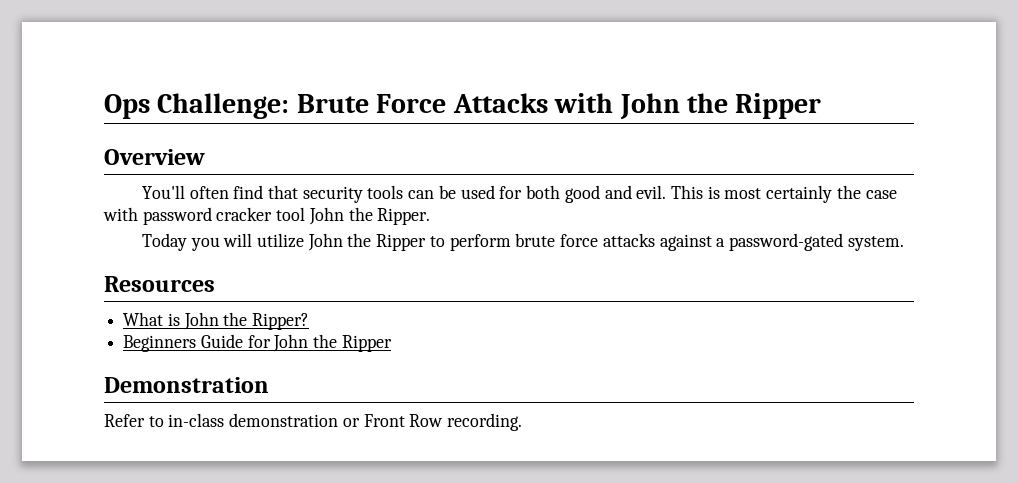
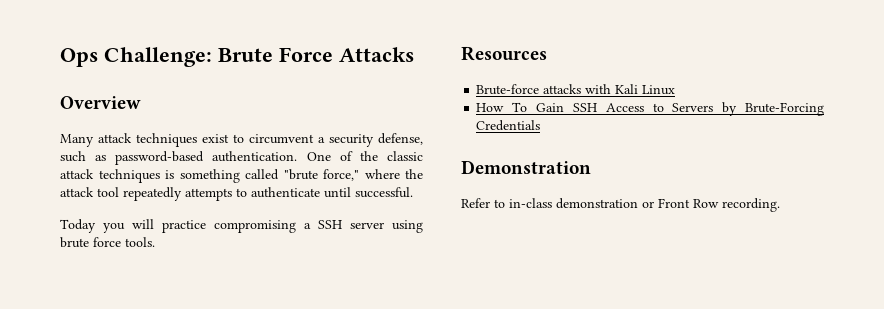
- Ops Challenge: Brute Force Attacks with John the Ripper
+ Ops Challenge: Brute Force Attacks
  Overview
- You'll often find that security tools can be used for both good and evil. This is most certainly the case with password cracker tool John the Ripper.
- Today you will utilize John the Ripper to perform brute force attacks against a password-gated system.
+ Many attack techniques exist to circumvent a security defense, such as password-based authentication. One of the classic attack techniques is something called "brute force," where the attack tool repeatedly attempts to authenticate until successful.
+ Today you will practice compromising a SSH server using brute force tools.
  Resources
- What is John the Ripper?
- Beginners Guide for John the Ripper
+ Brute-force attacks with Kali Linux
+ How To Gain SSH Access to Servers by Brute-Forcing Credentials

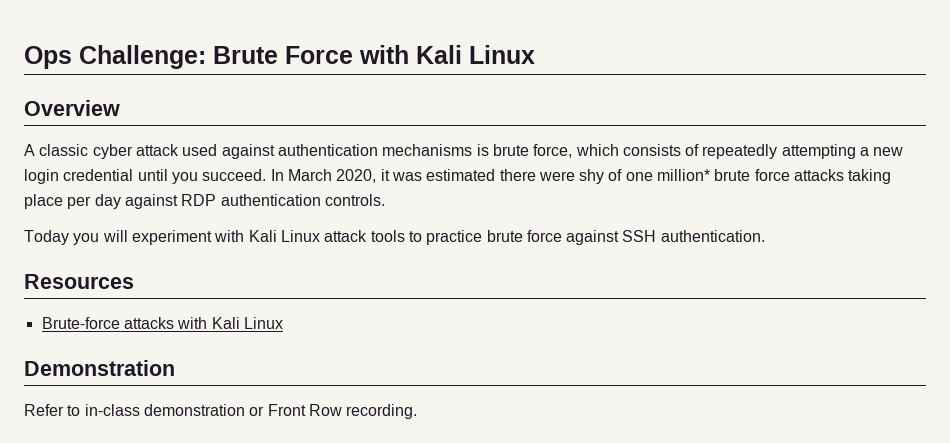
- Ops Challenge: Brute Force Attacks
+ Ops Challenge: Brute Force with Kali Linux
  Overview
- Many attack techniques exist to circumvent a security defense, such as password-based authentication. One of the classic attack techniques is something called "brute force," where the attack tool repeatedly attempts to authenticate until successful.
- Today you will practice compromising a SSH server using brute force tools.
+ A classic cyber attack used against authentication mechanisms is brute force, which consists of repeatedly attempting a new login credential until you succeed. In March 2020, it was estimated there were shy of one million* brute force attacks taking place per day against RDP authentication controls.
+ Today you will experiment with Kali Linux attack tools to practice brute force against SSH authentication.
- How To Gain SSH Access to Servers by Brute-Forcing Credentials

